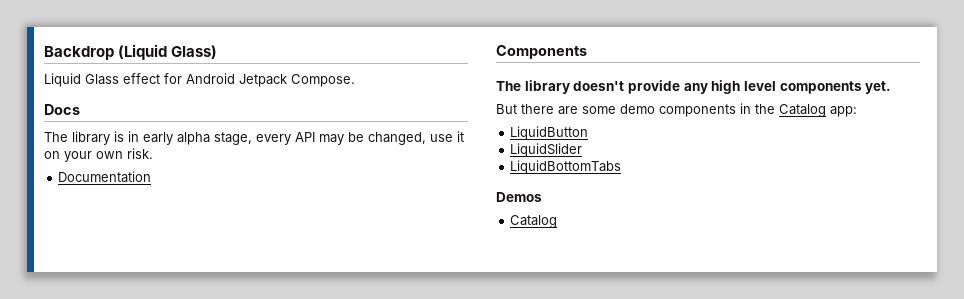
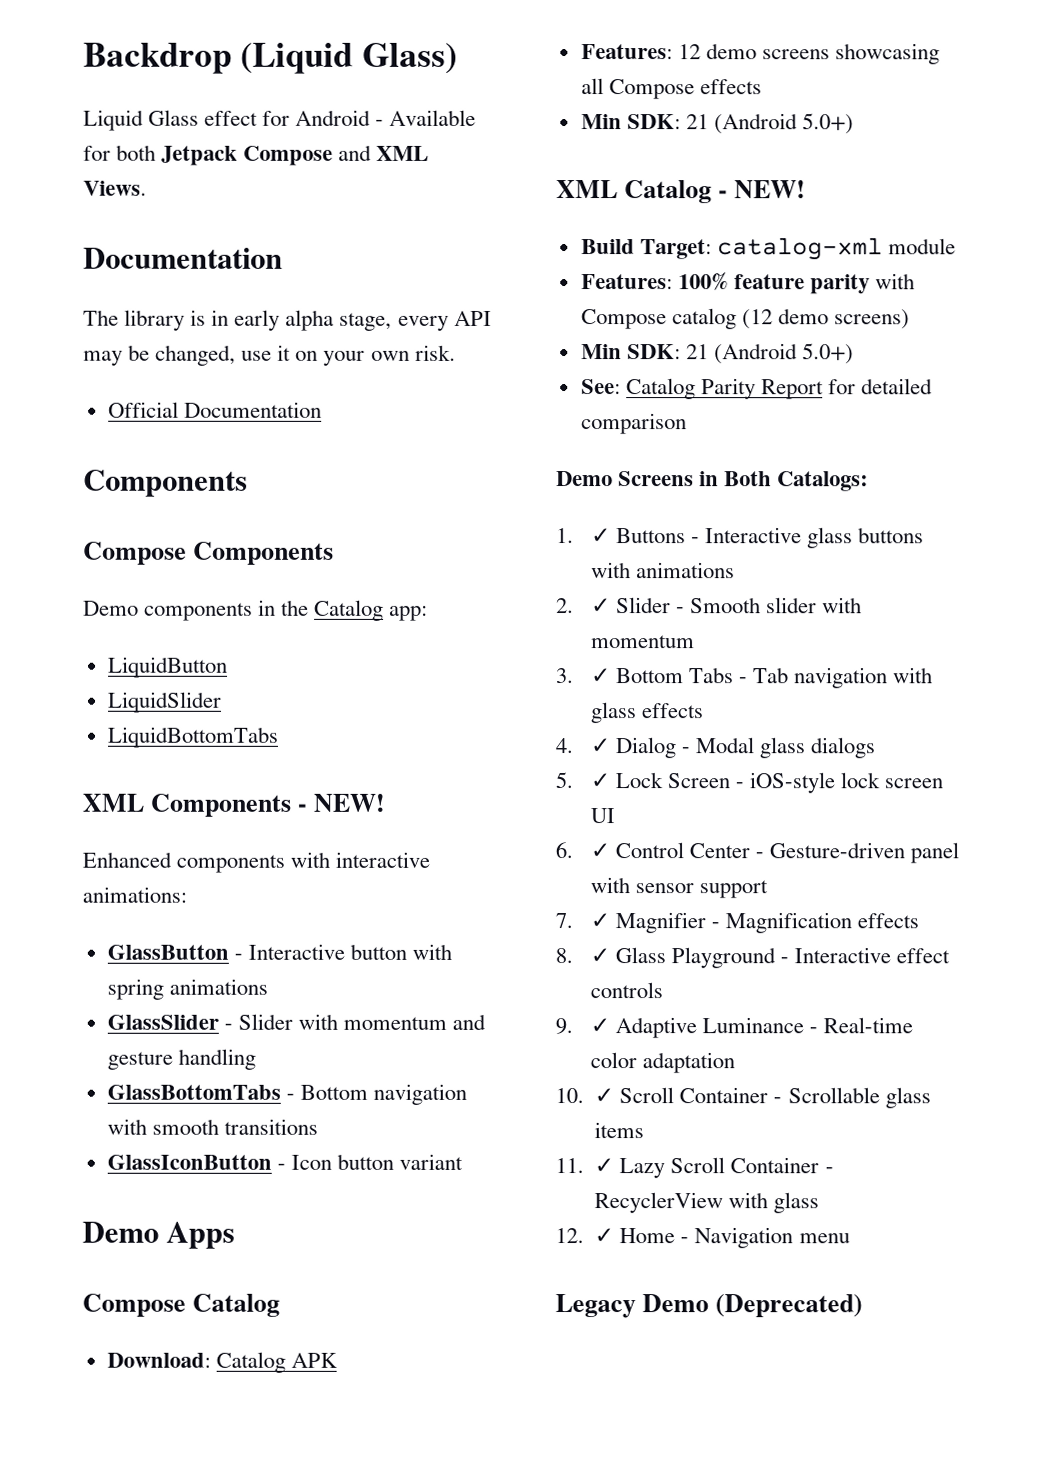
- Liquid Glass effect for Android Jetpack Compose.
- Docs
+ Liquid Glass effect for Android - Available for both Jetpack Compose and XML Views.
+ Documentation
- Documentation
+ Official Documentation
- The library doesn't provide any high level components yet.
- But there are some demo components in the Catalog app:
+ Compose Components
+ Demo components in the Catalog app:
- Demos
- Catalog
+ XML Components - NEW!
+ Enhanced components with interactive animations:
+ GlassButton - Interactive button with spring animations
+ GlassSlider - Slider with momentum and gesture handling
+ GlassBottomTabs - Bottom navigation with smooth transitions
+ GlassIconButton - Icon button variant
+ Demo Apps
+ Compose Catalog
+ Download: Catalog APK
+ Features: 12 demo screens showcasing all Compose effects
+ Min SDK: 21 (Android 5.0+)
+ XML Catalog - NEW!
+ Build Target: catalog-xml module
+ Features: 100% feature parity with Compose catalog (12 demo screens)
+ Min SDK: 21 (Android 5.0+)
+ See: Catalog Parity Report for detailed comparison
+ Demo Screens in Both Catalogs:
+ 1. ✓ Buttons - Interactive glass buttons with animations
+ 2. ✓ Slider - Smooth slider with momentum
+ 3. ✓ Bottom Tabs - Tab navigation with glass effects
+ 4. ✓ Dialog - Modal glass dialogs
+ 5. ✓ Lock Screen - iOS-style lock screen UI
+ 6. ✓ Control Center - Gesture-driven panel with sensor support
+ 7. ✓ Magnifier - Magnification effects
+ 8. ✓ Glass Playground - Interactive effect controls
+ 9. ✓ Adaptive Luminance - Real-time color adaptation
+ 10. ✓ Scroll Container - Scrollable glass items
+ 11. ✓ Lazy Scroll Container - RecyclerView with glass
+ 12. ✓ Home - Navigation menu
+ Legacy Demo (Deprecated)

